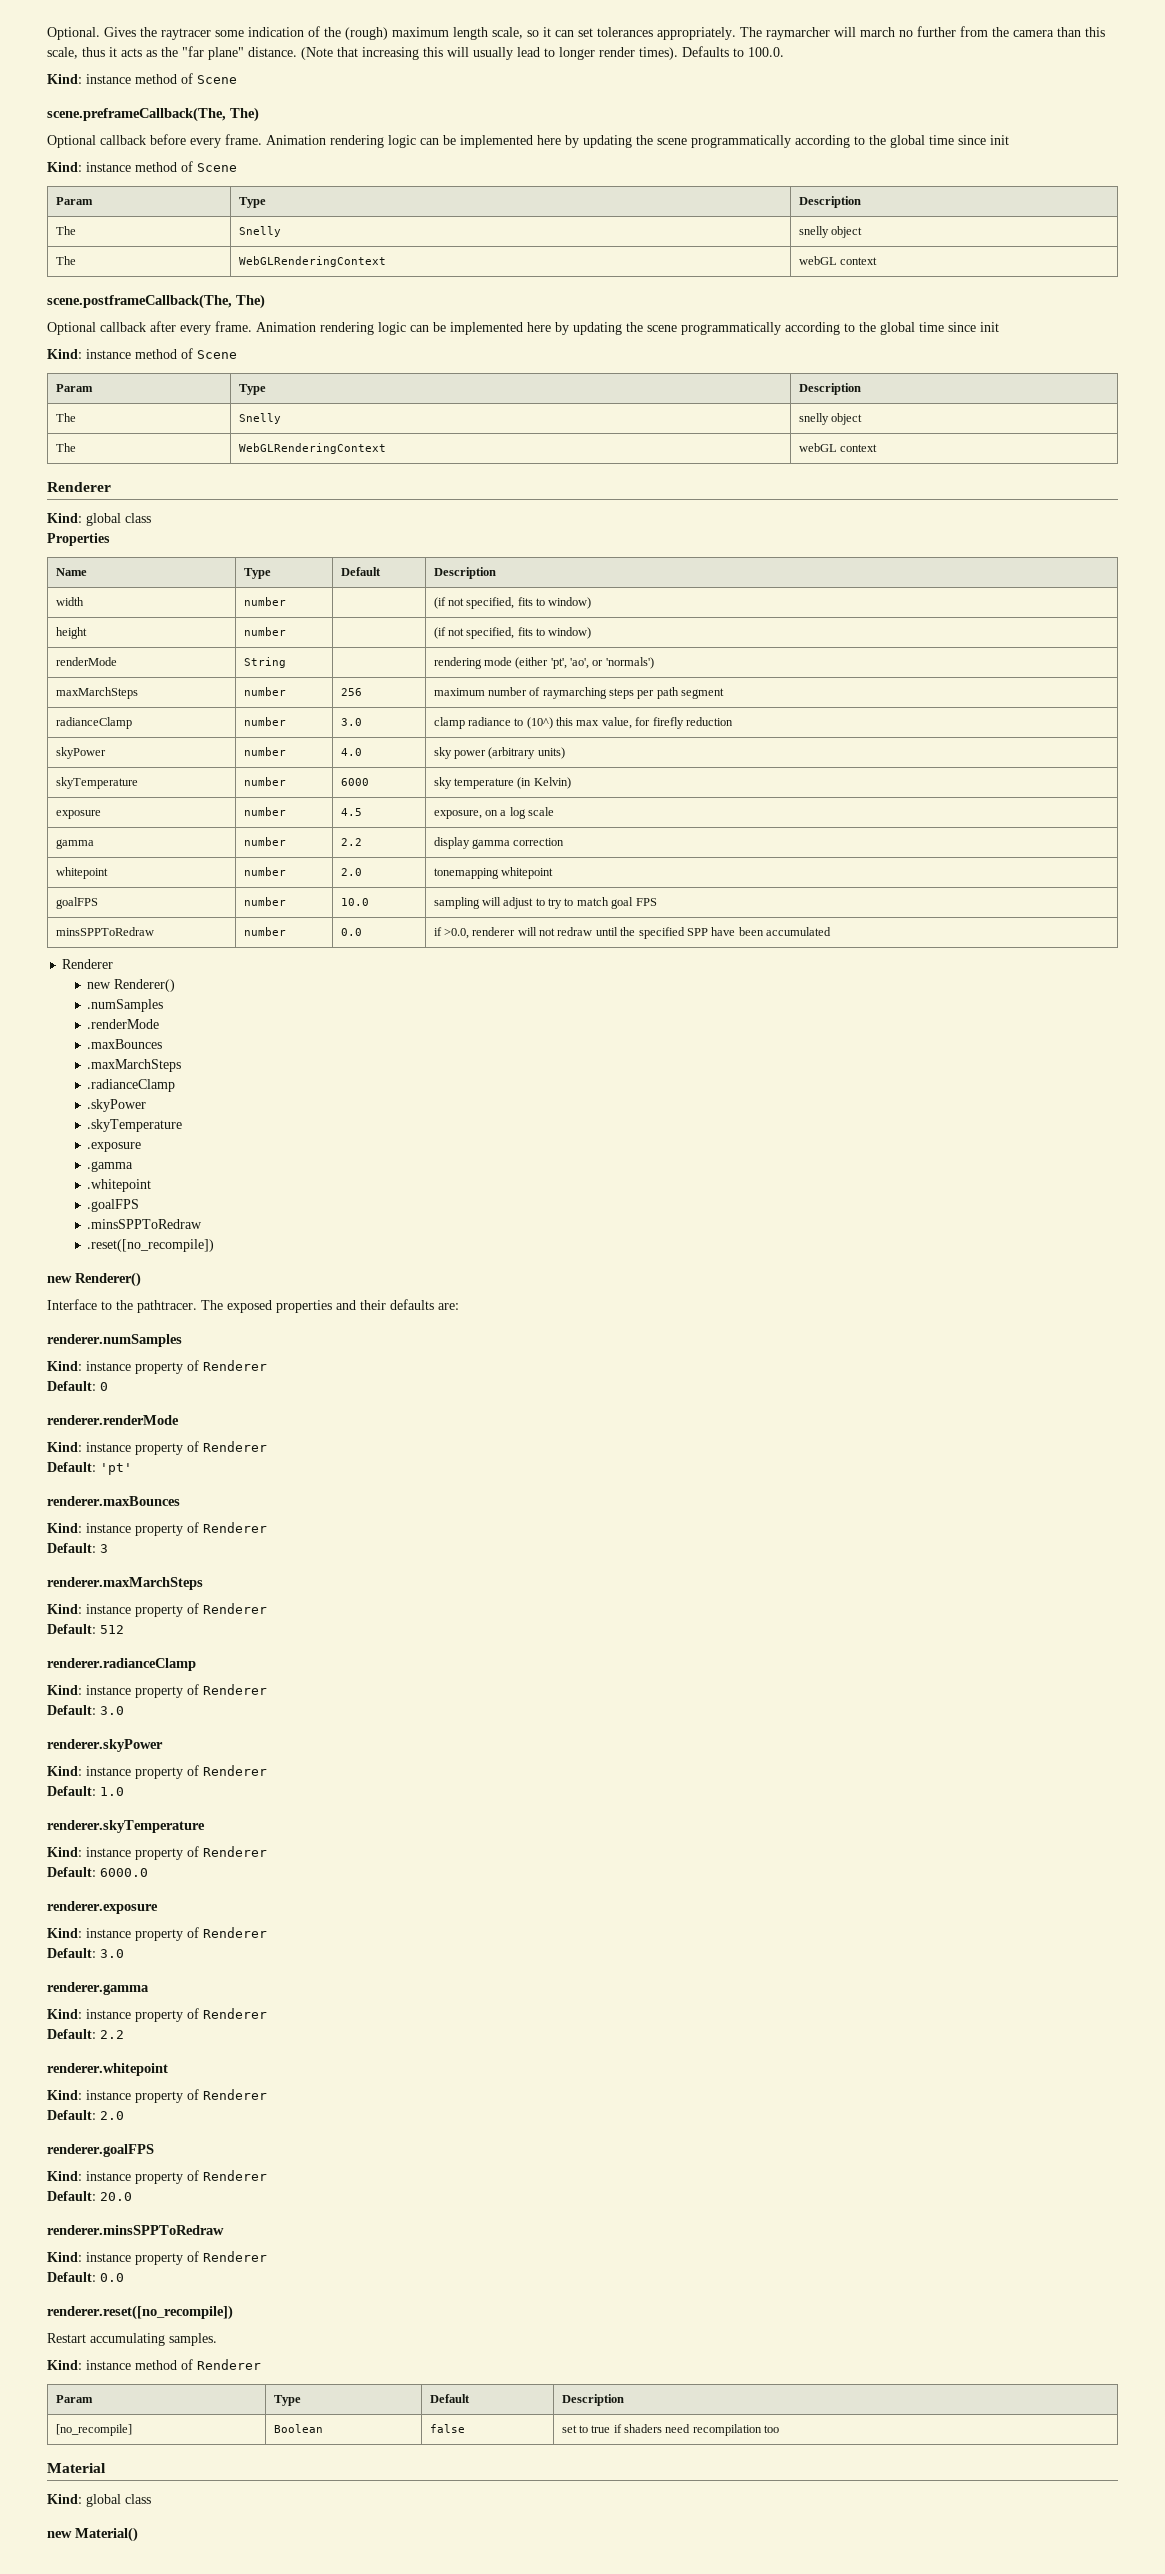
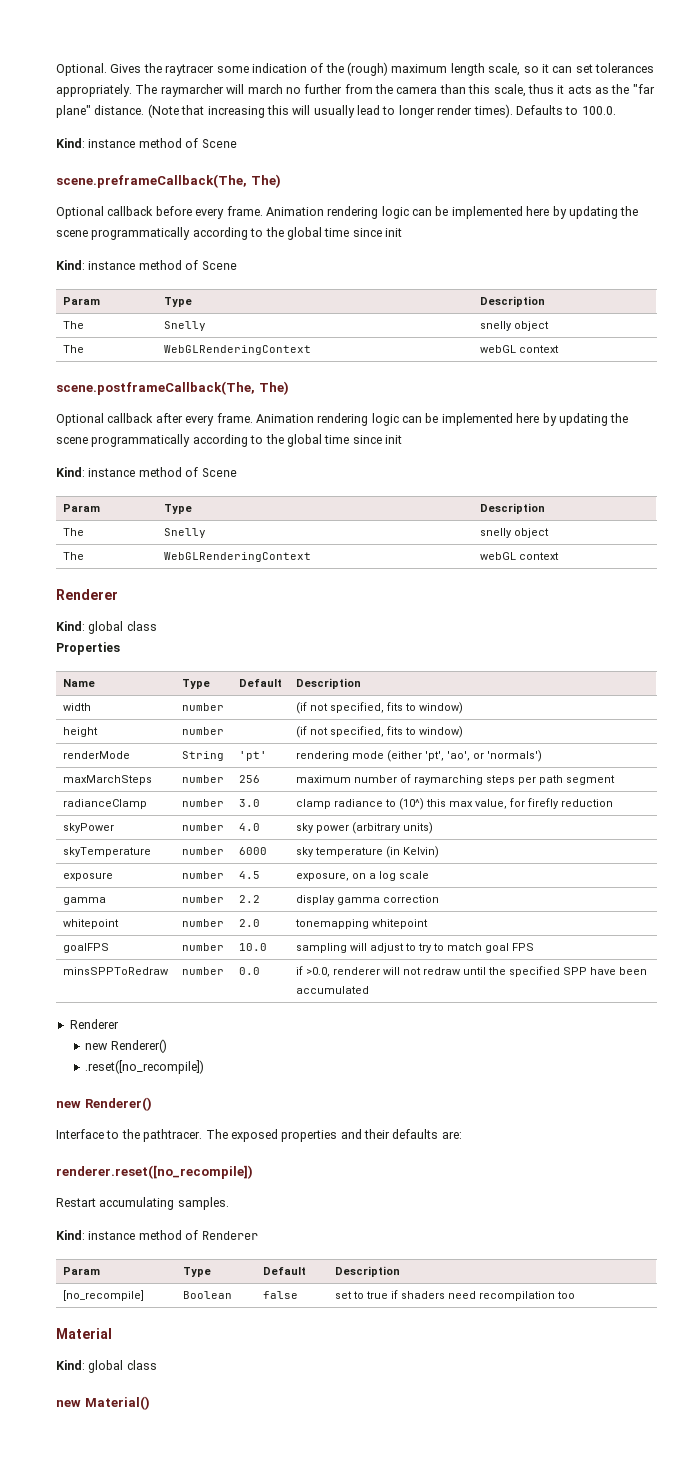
- renderMode | String | | rendering mode (either 'pt', 'ao', or 'normals')
+ renderMode | String | 'pt' | rendering mode (either 'pt', 'ao', or 'normals')
- .numSamples
- .renderMode
- .maxBounces
- .maxMarchSteps
- .radianceClamp
- .skyPower
- .skyTemperature
- .exposure
- .gamma
- .whitepoint
- .goalFPS
- .minsSPPToRedraw
- renderer.numSamples
- Kind: instance property of Renderer
- Default: 0
- renderer.renderMode
- Kind: instance property of Renderer
- Default: 'pt'
- renderer.maxBounces
- Kind: instance property of Renderer
- Default: 3
- renderer.maxMarchSteps
- Kind: instance property of Renderer
- Default: 512
- renderer.radianceClamp
- Kind: instance property of Renderer
- Default: 3.0
- renderer.skyPower
- Kind: instance property of Renderer
- Default: 1.0
- renderer.skyTemperature
- Kind: instance property of Renderer
- Default: 6000.0
- renderer.exposure
- Kind: instance property of Renderer
- Default: 3.0
- renderer.gamma
- Kind: instance property of Renderer
- Default: 2.2
- renderer.whitepoint
- Kind: instance property of Renderer
- Default: 2.0
- renderer.goalFPS
- Kind: instance property of Renderer
- Default: 20.0
- renderer.minsSPPToRedraw
- Kind: instance property of Renderer
- Default: 0.0

